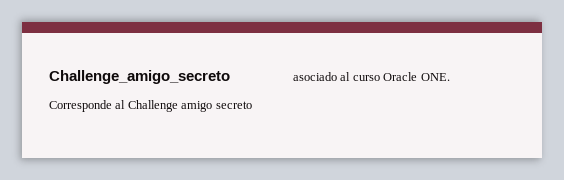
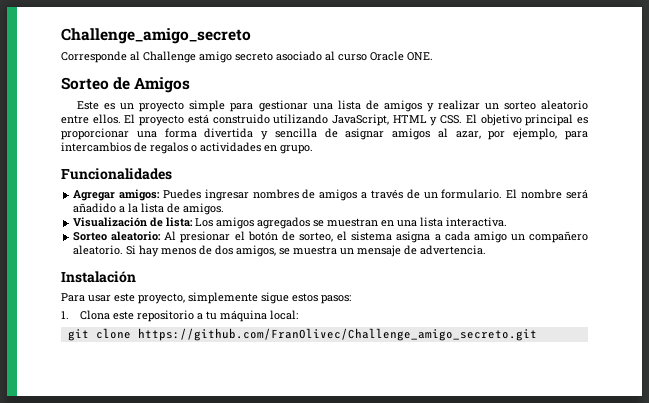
+ Sorteo de Amigos
+ Este es un proyecto simple para gestionar una lista de amigos y realizar un sorteo aleatorio entre ellos. El proyecto está construido utilizando JavaScript, HTML y CSS. El objetivo principal es proporcionar una forma divertida y sencilla de asignar amigos al azar, por ejemplo, para intercambios de regalos o actividades en grupo.
+ Funcionalidades
+ Agregar amigos: Puedes ingresar nombres de amigos a través de un formulario. El nombre será añadido a la lista de amigos.
+ Visualización de lista: Los amigos agregados se muestran en una lista interactiva.
+ Sorteo aleatorio: Al presionar el botón de sorteo, el sistema asigna a cada amigo un compañero aleatorio. Si hay menos de dos amigos, se muestra un mensaje de advertencia.
+ Instalación
+ Para usar este proyecto, simplemente sigue estos pasos:
+ 1. Clona este repositorio a tu máquina local:
+ git clone https://github.com/FranOlivec/Challenge_amigo_secreto.git

